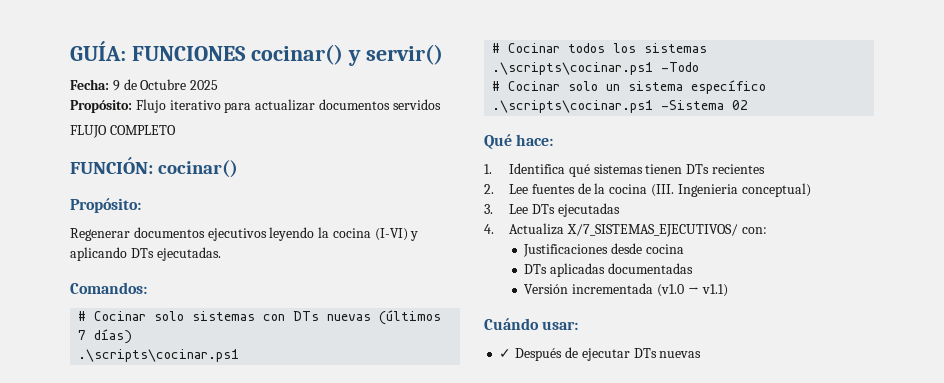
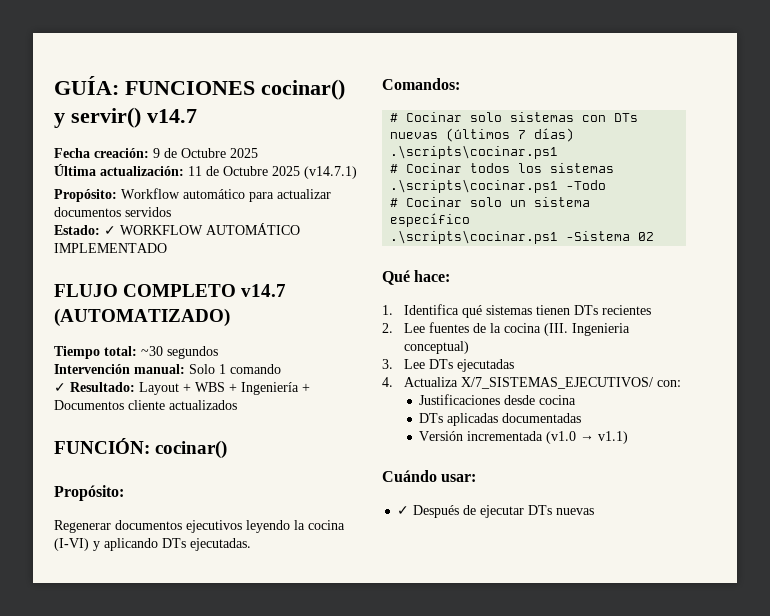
- GUÍA: FUNCIONES cocinar() y servir()
- Fecha: 9 de Octubre 2025
+ GUÍA: FUNCIONES cocinar() y servir() v14.7
+ Fecha creación: 9 de Octubre 2025
- Propósito: Flujo iterativo para actualizar documentos servidos
+ Última actualización: 11 de Octubre 2025 (v14.7.1)
+ Propósito: Workflow automático para actualizar documentos servidos
- FLUJO COMPLETO
+ Estado: ✓ WORKFLOW AUTOMÁTICO IMPLEMENTADO
+ FLUJO COMPLETO v14.7 (AUTOMATIZADO)
+ Tiempo total: ~30 segundos
+ Intervención manual: Solo 1 comando
+ ✓ Resultado: Layout + WBS + Ingeniería + Documentos cliente actualizados

